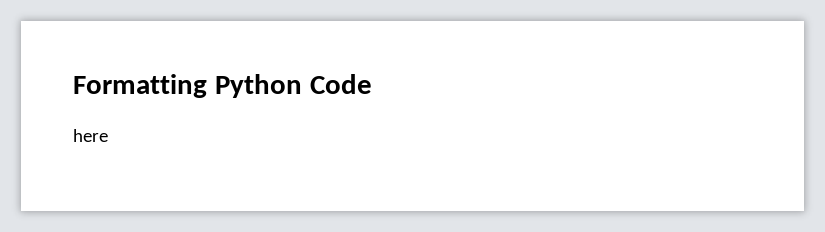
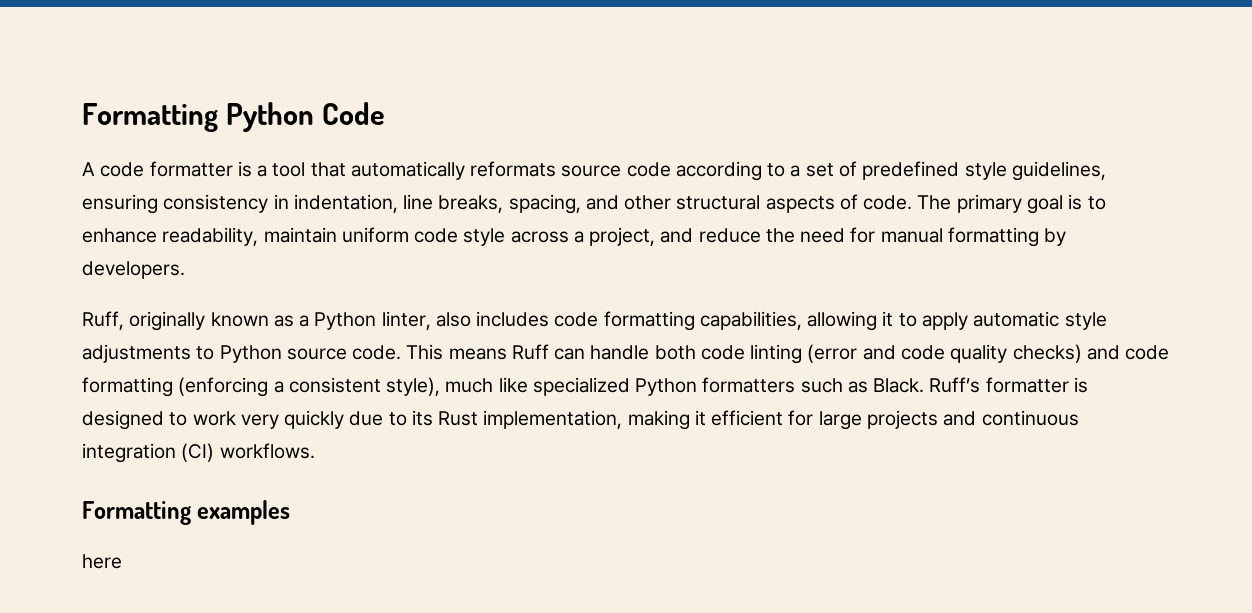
+ A code formatter is a tool that automatically reformats source code according to a set of predefined style guidelines, ensuring consistency in indentation, line breaks, spacing, and other structural aspects of code. The primary goal is to enhance readability, maintain uniform code style across a project, and reduce the need for manual formatting by developers.
+ Ruff, originally known as a Python linter, also includes code formatting capabilities, allowing it to apply automatic style adjustments to Python source code. This means Ruff can handle both code linting (error and code quality checks) and code formatting (enforcing a consistent style), much like specialized Python formatters such as Black. Ruff’s formatter is designed to work very quickly due to its Rust implementation, making it efficient for large projects and continuous integration (CI) workflows.
+ Formatting examples

